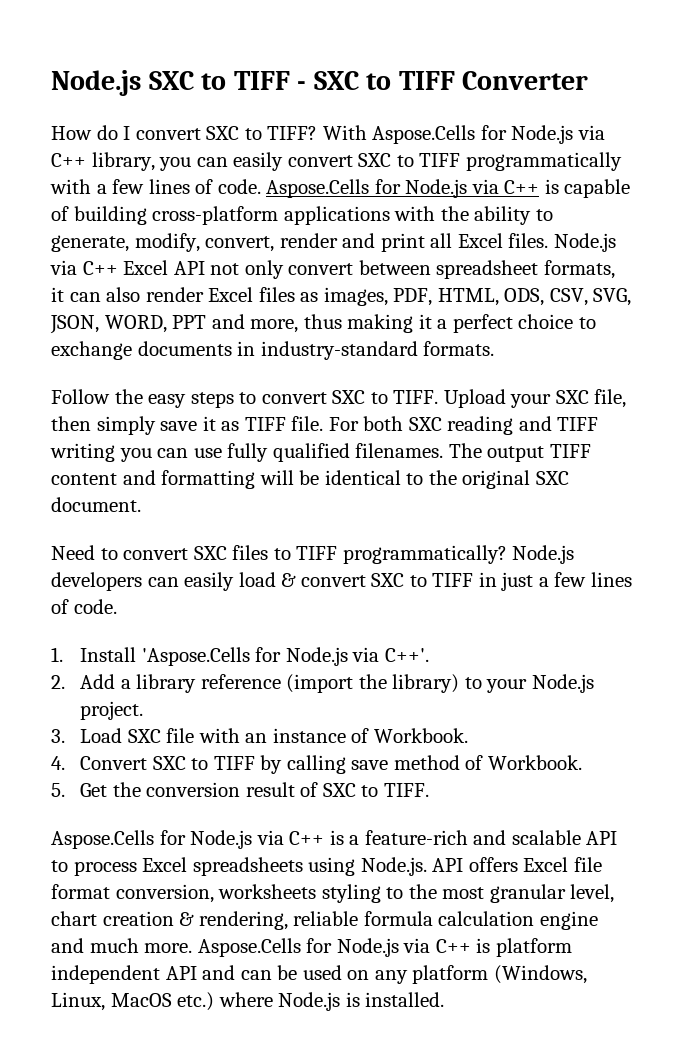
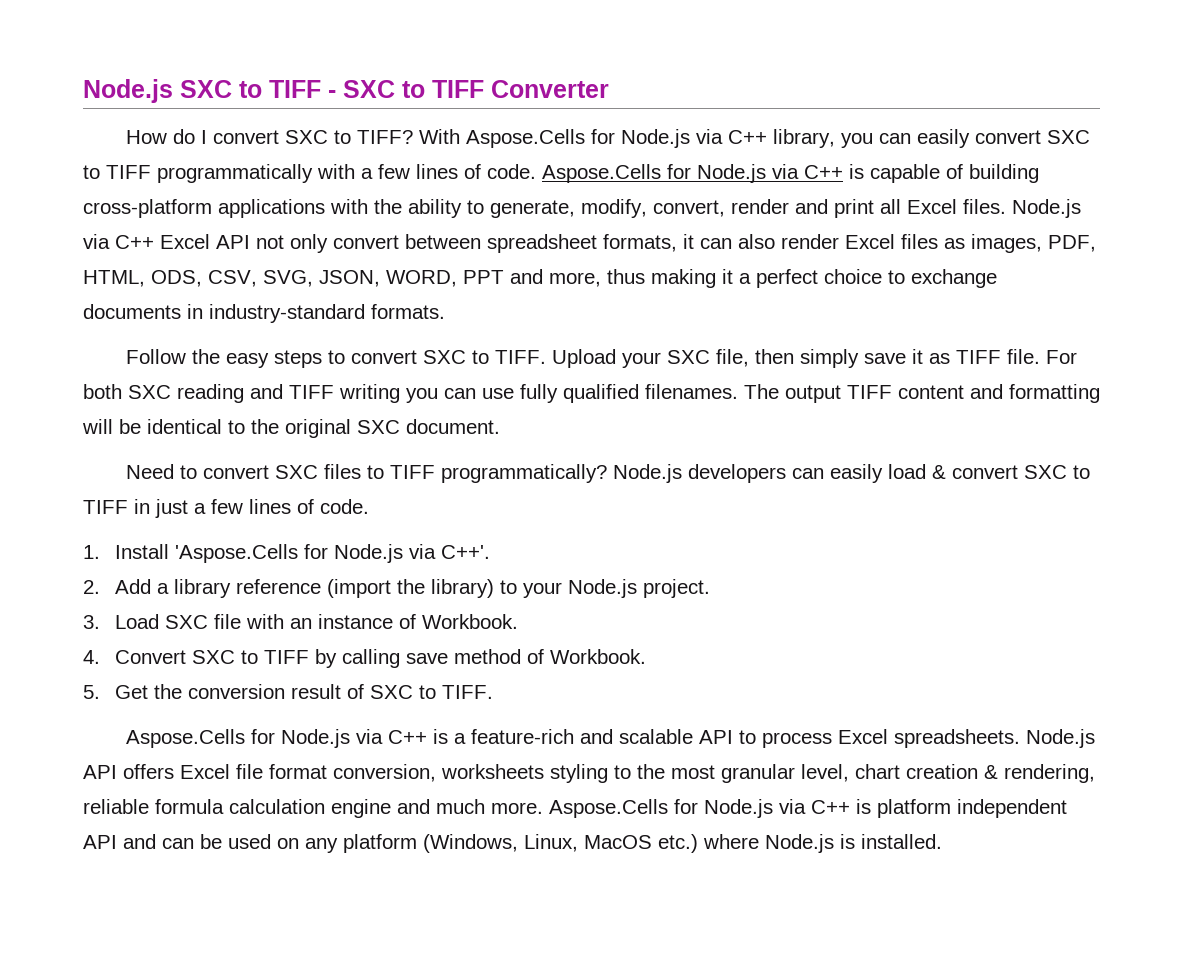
- Aspose.Cells for Node.js via C++ is a feature-rich and scalable API to process Excel spreadsheets using Node.js. API offers Excel file format conversion, worksheets styling to the most granular level, chart creation & rendering, reliable formula calculation engine and much more.
+ Aspose.Cells for Node.js via C++ is a feature-rich and scalable API to process Excel spreadsheets. Node.js API offers Excel file format conversion, worksheets styling to the most granular level, chart creation & rendering, reliable formula calculation engine and much more.

